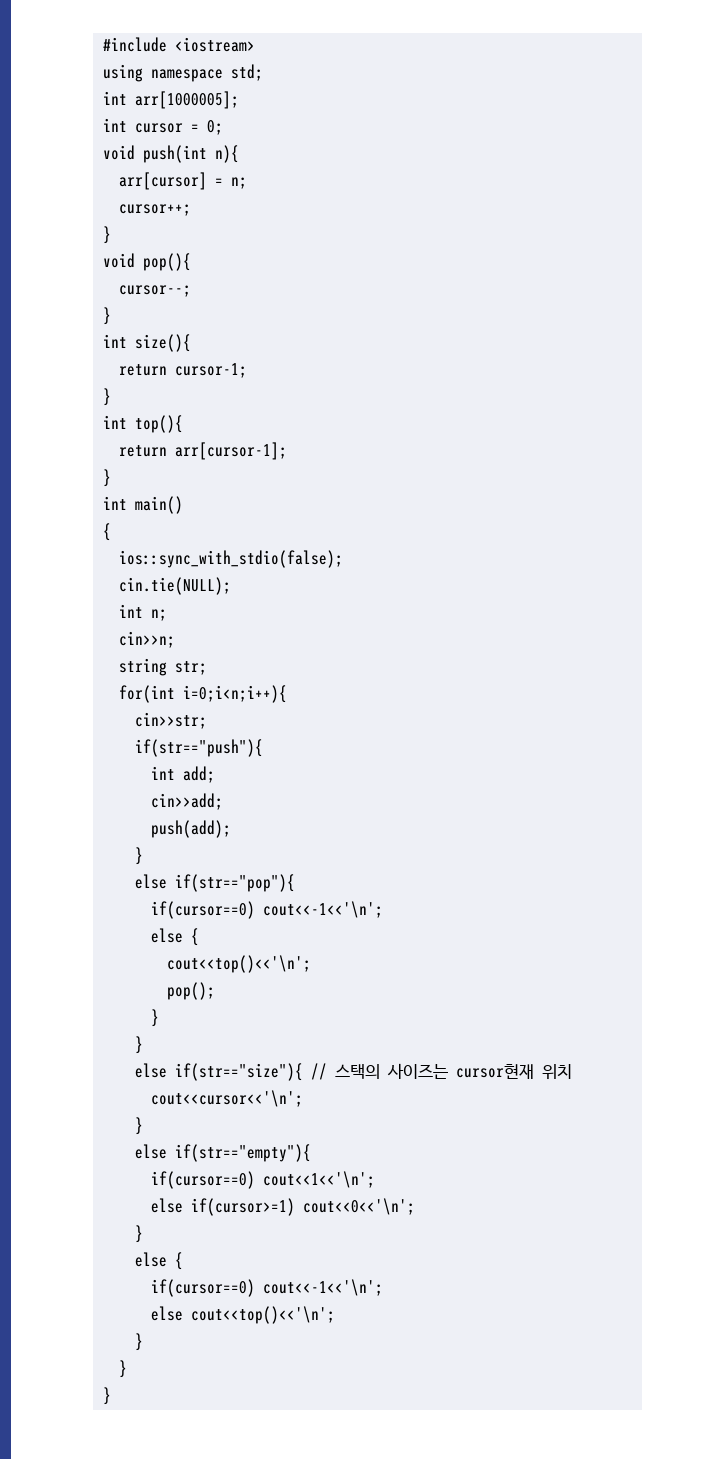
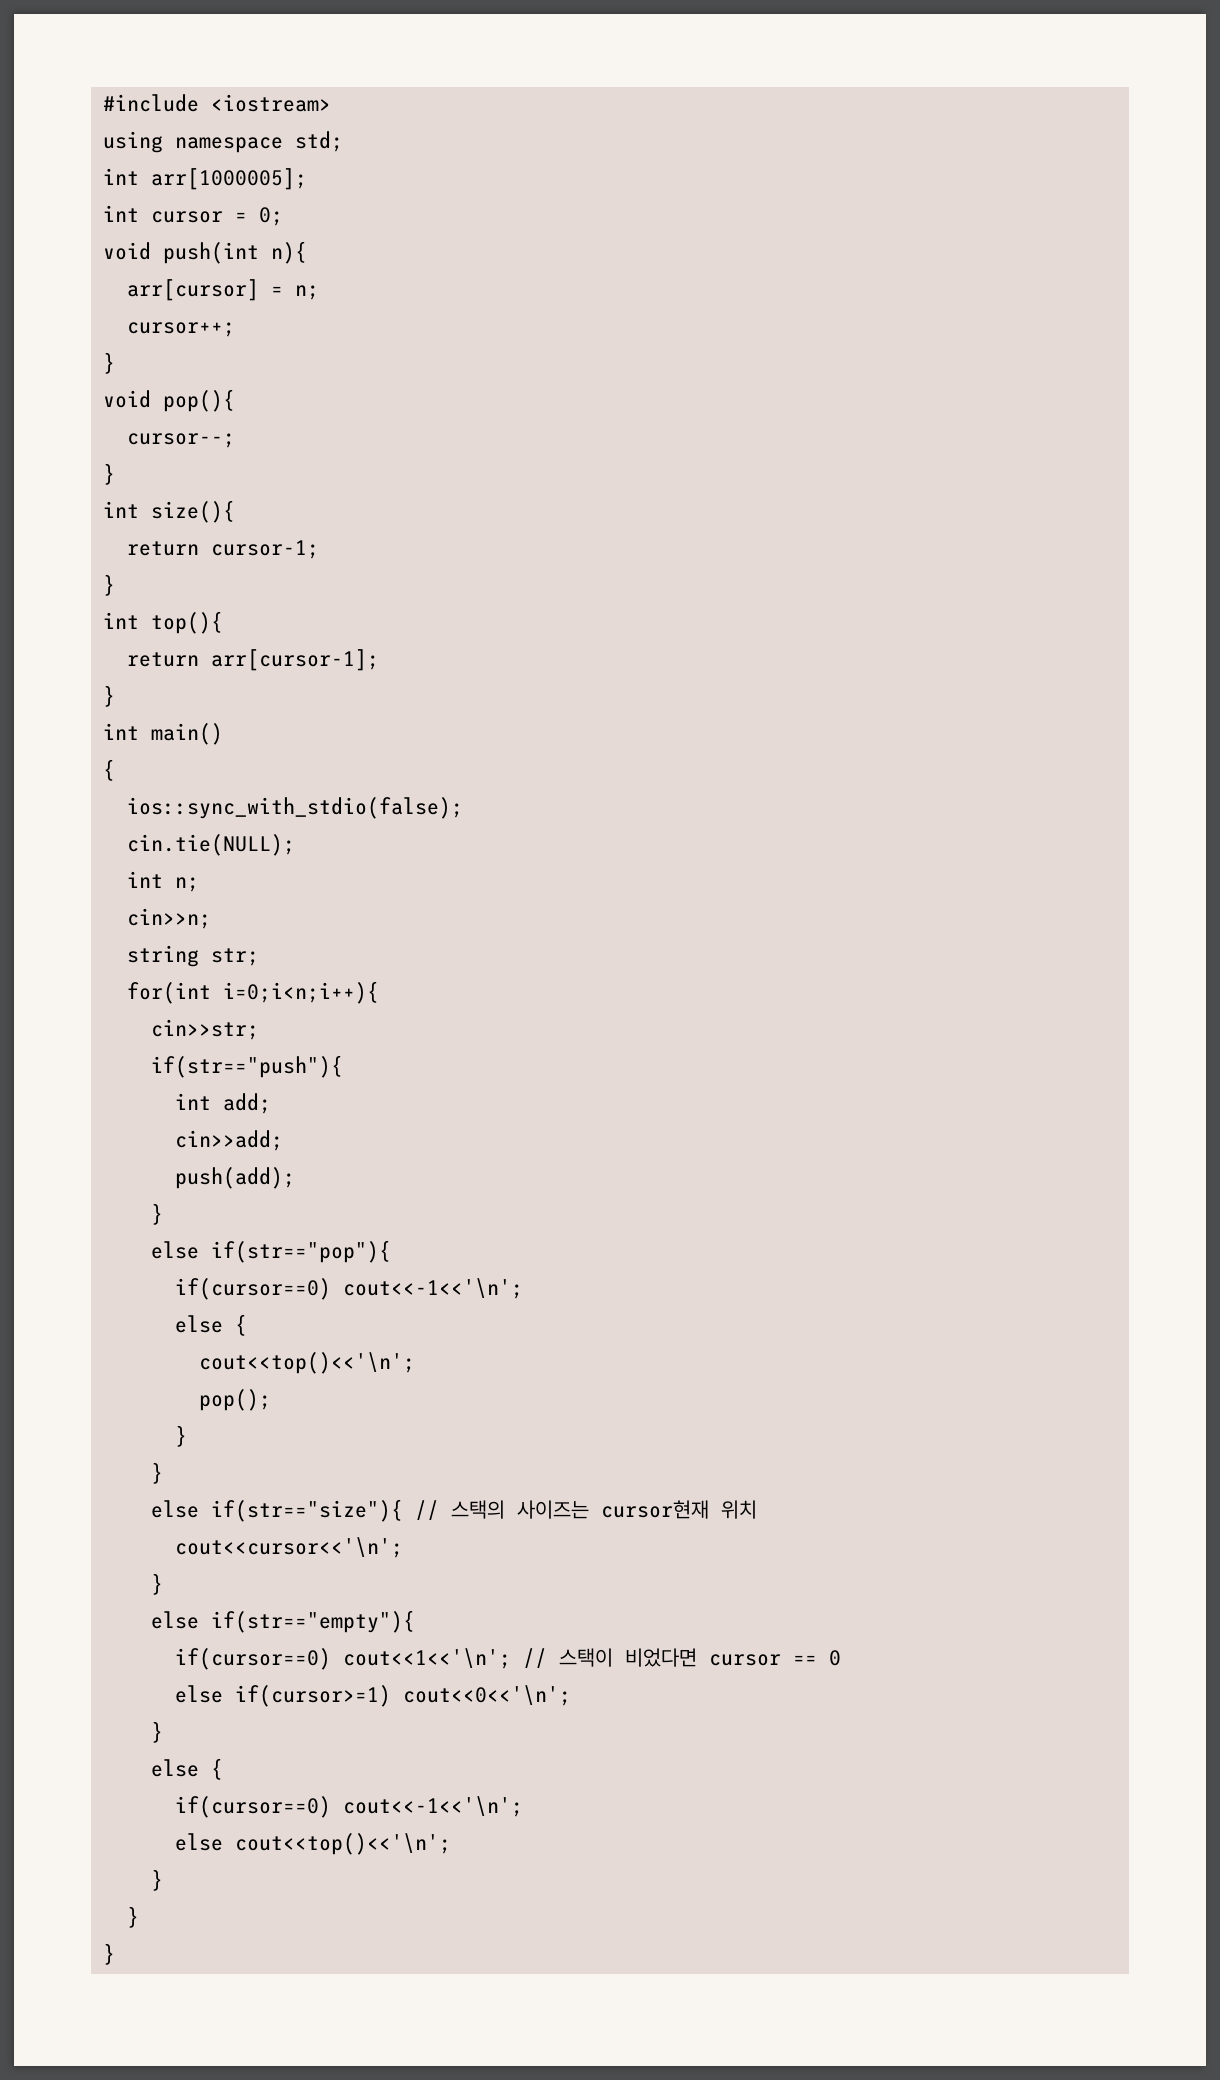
- if(cursor==0) cout<<1<<'\n';
+ if(cursor==0) cout<<1<<'\n'; // 스택이 비었다면 cursor == 0

